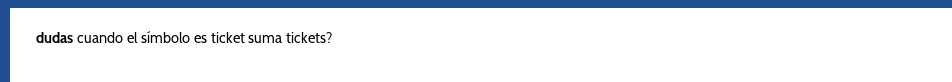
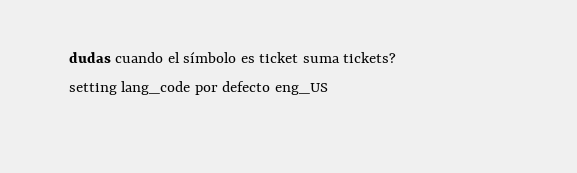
+ setting lang_code por defecto eng_US

